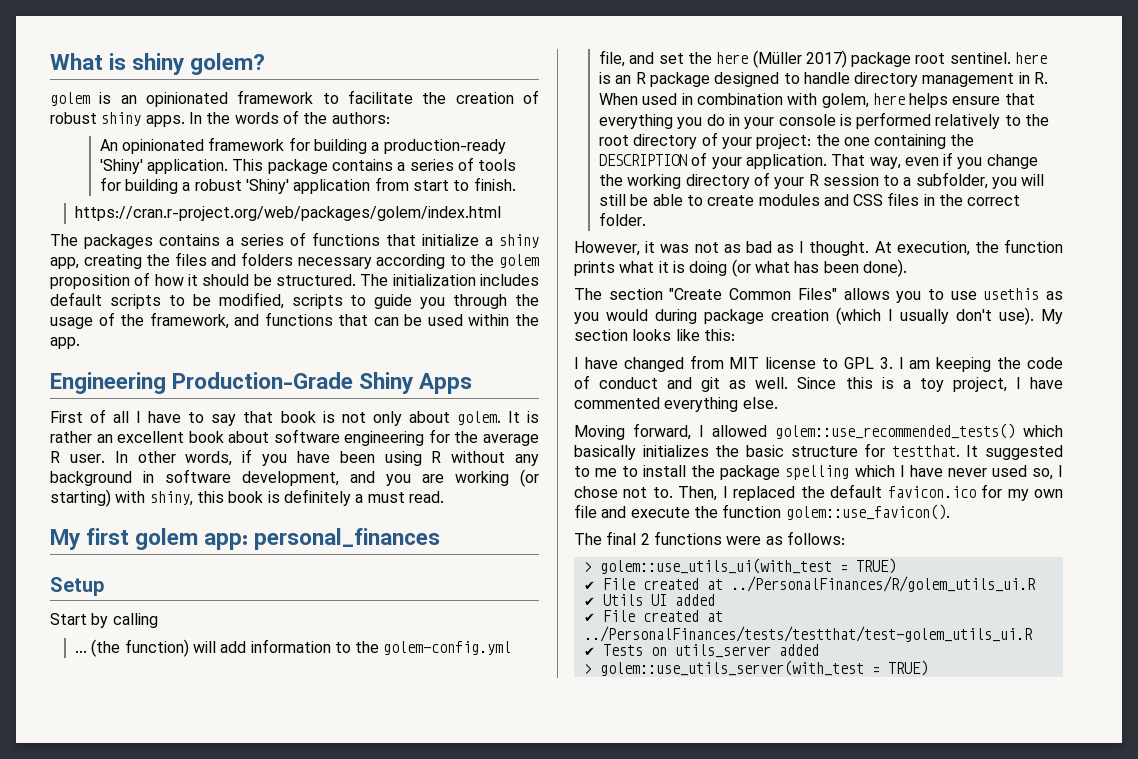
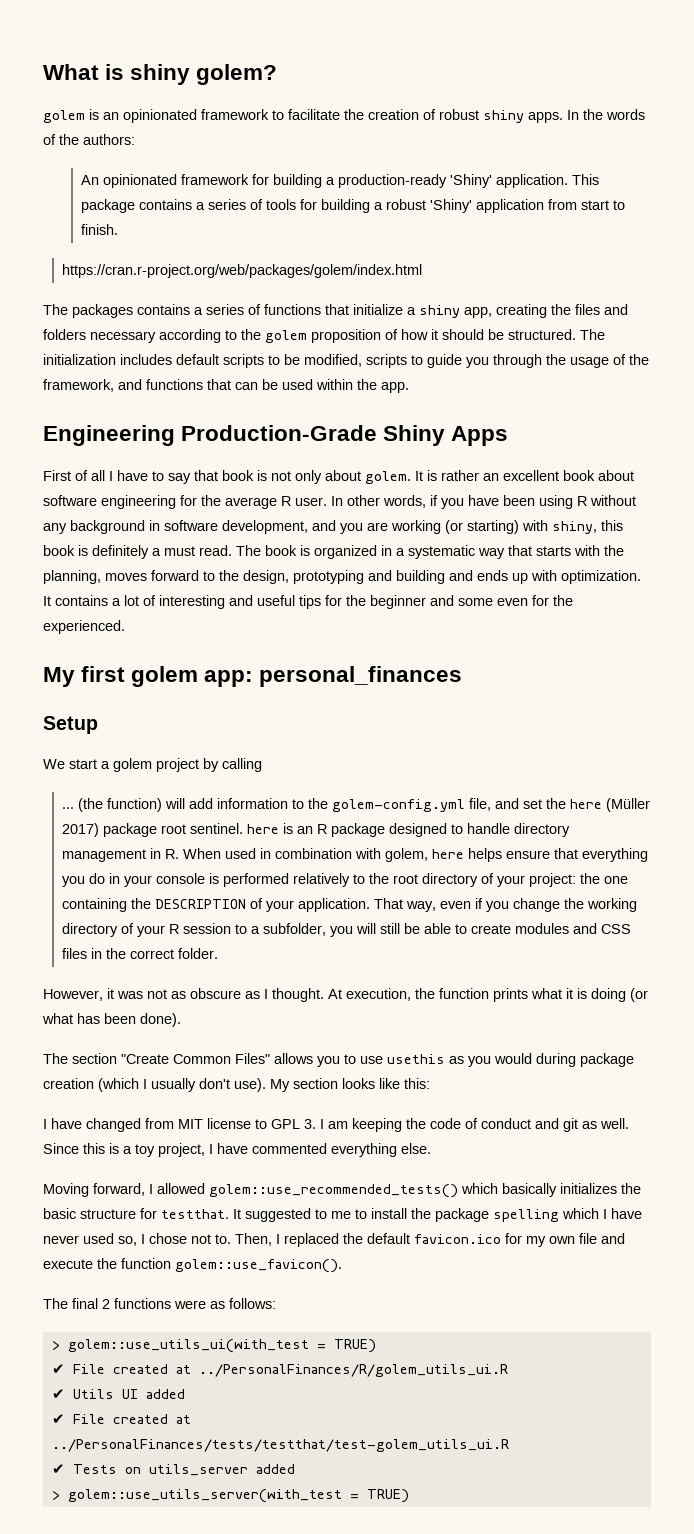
+ The book is organized in a systematic way that starts with the planning, moves forward to the design, prototyping and building and ends up with optimization. It contains a lot of interesting and useful tips for the beginner and some even for the experienced.
- Start by calling
+ We start a golem project by calling
- However, it was not as bad as I thought.
+ However, it was not as obscure as I thought.

